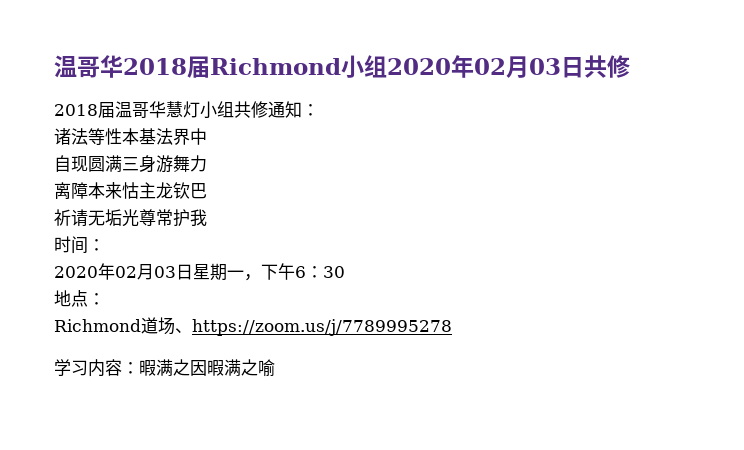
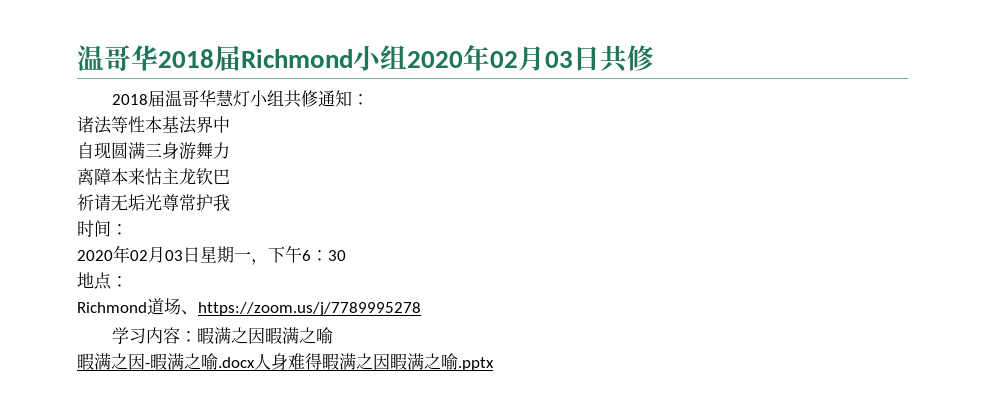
+ 暇满之因-暇满之喻.docx人身难得睱满之因睱满之喻.pptx

